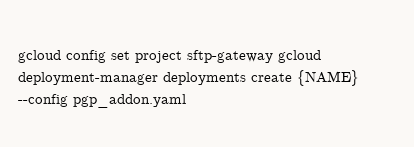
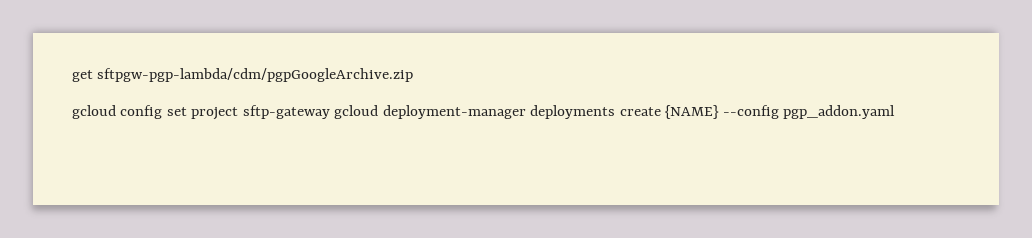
+ get sftpgw-pgp-lambda/cdm/pgpGoogleArchive.zip

